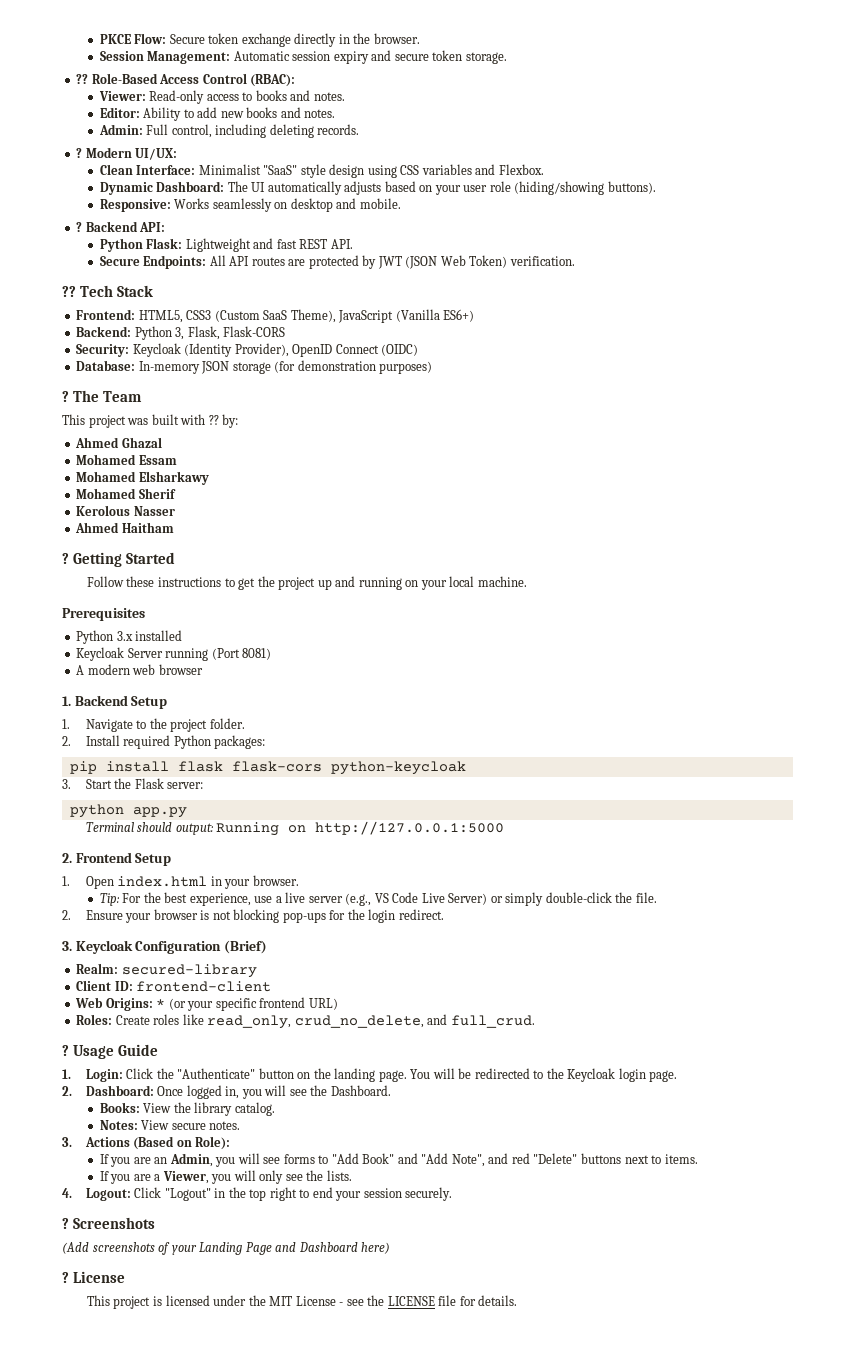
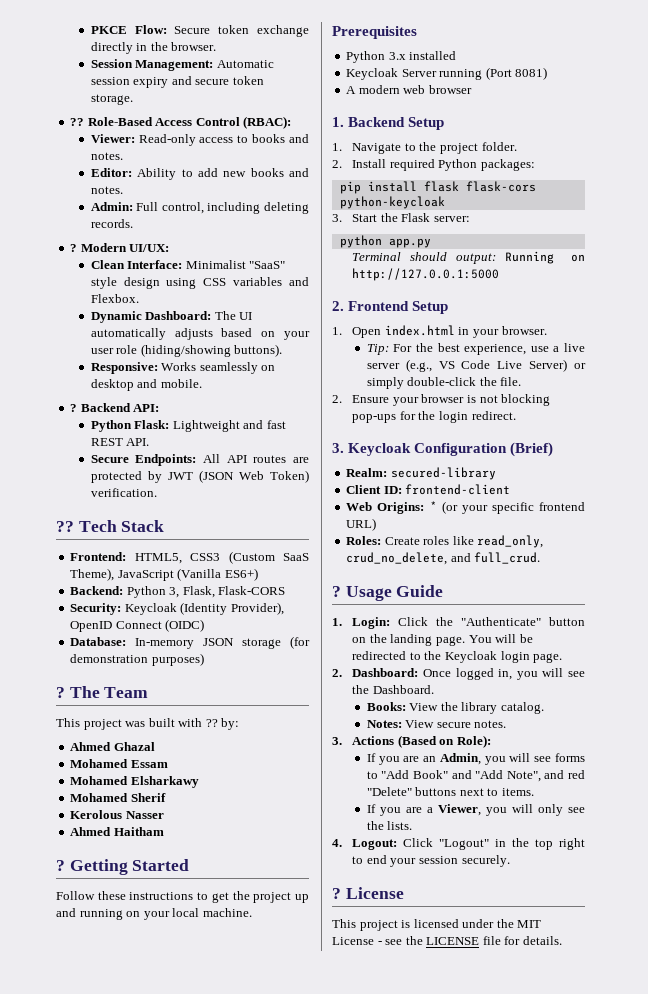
- ? Screenshots
- (Add screenshots of your Landing Page and Dashboard here)

